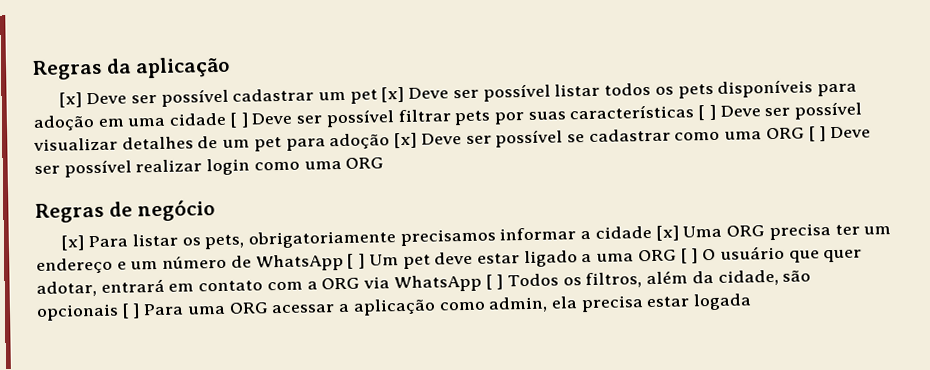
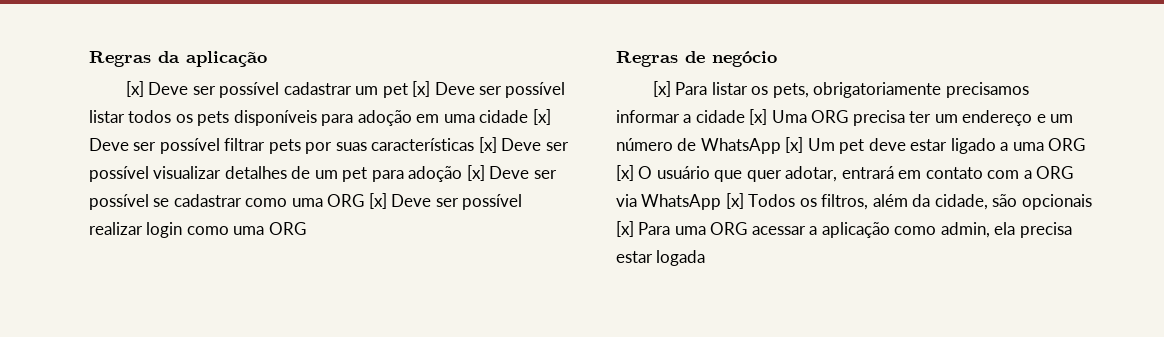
- [x] Deve ser possível cadastrar um pet [x] Deve ser possível listar todos os pets disponíveis para adoção em uma cidade [ ] Deve ser possível filtrar pets por suas características [ ] Deve ser possível visualizar detalhes de um pet para adoção [x] Deve ser possível se cadastrar como uma ORG [ ] Deve ser possível realizar login como uma ORG
+ [x] Deve ser possível cadastrar um pet [x] Deve ser possível listar todos os pets disponíveis para adoção em uma cidade [x] Deve ser possível filtrar pets por suas características [x] Deve ser possível visualizar detalhes de um pet para adoção [x] Deve ser possível se cadastrar como uma ORG [x] Deve ser possível realizar login como uma ORG
- [x] Para listar os pets, obrigatoriamente precisamos informar a cidade [x] Uma ORG precisa ter um endereço e um número de WhatsApp [ ] Um pet deve estar ligado a uma ORG [ ] O usuário que quer adotar, entrará em contato com a ORG via WhatsApp [ ] Todos os filtros, além da cidade, são opcionais [ ] Para uma ORG acessar a aplicação como admin, ela precisa estar logada
+ [x] Para listar os pets, obrigatoriamente precisamos informar a cidade [x] Uma ORG precisa ter um endereço e um número de WhatsApp [x] Um pet deve estar ligado a uma ORG [x] O usuário que quer adotar, entrará em contato com a ORG via WhatsApp [x] Todos os filtros, além da cidade, são opcionais [x] Para uma ORG acessar a aplicação como admin, ela precisa estar logada

